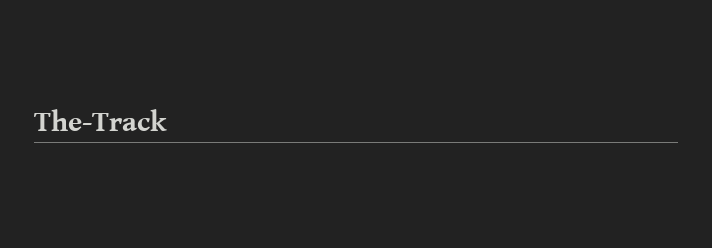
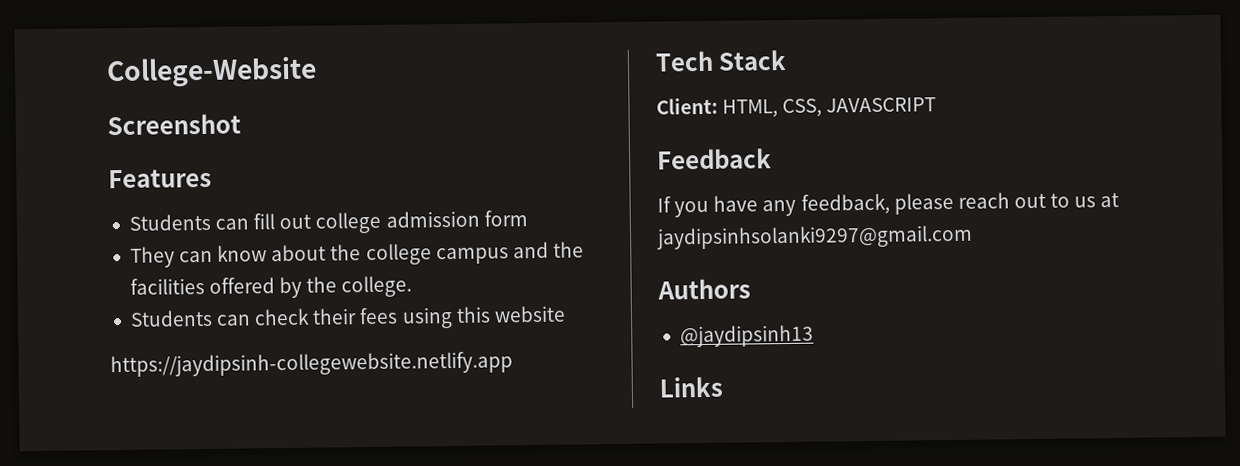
- The-Track
+ College-Website
+ Screenshot
+ Features
+ Students can fill out college admission form
+ They can know about the college campus and the facilities offered by the college.
+ Students can check their fees using this website
+ https://jaydipsinh-collegewebsite.netlify.app
+ Tech Stack
+ Client: HTML, CSS, JAVASCRIPT
+ Feedback
+ If you have any feedback, please reach out to us at jaydipsinhsolanki9297@gmail.com
+ Authors
+ @jaydipsinh13
+ Links

